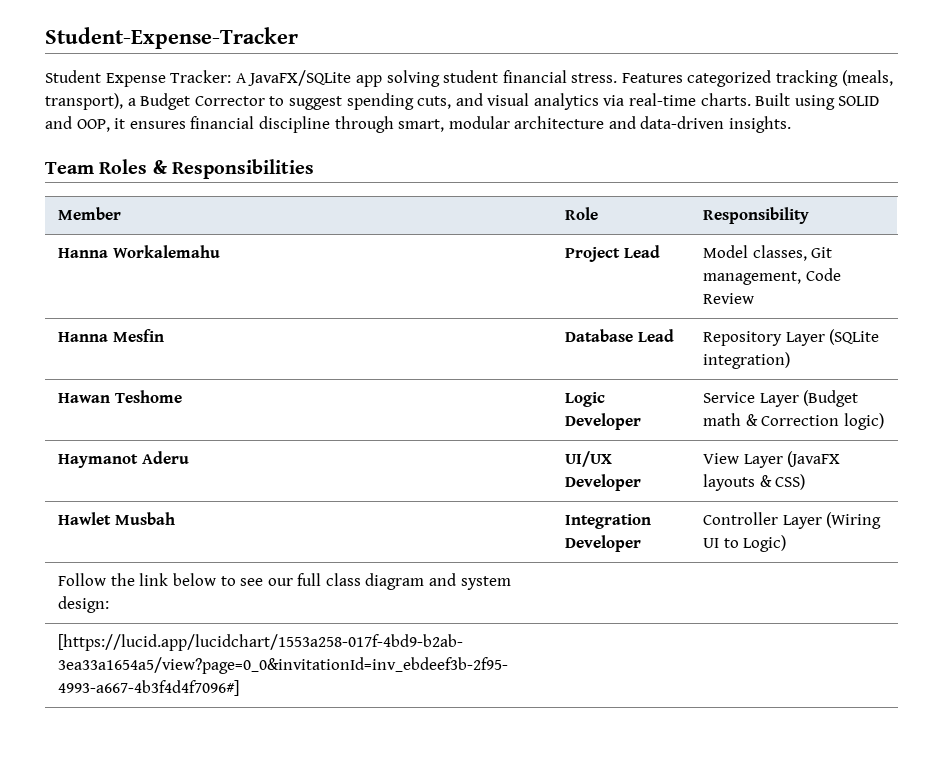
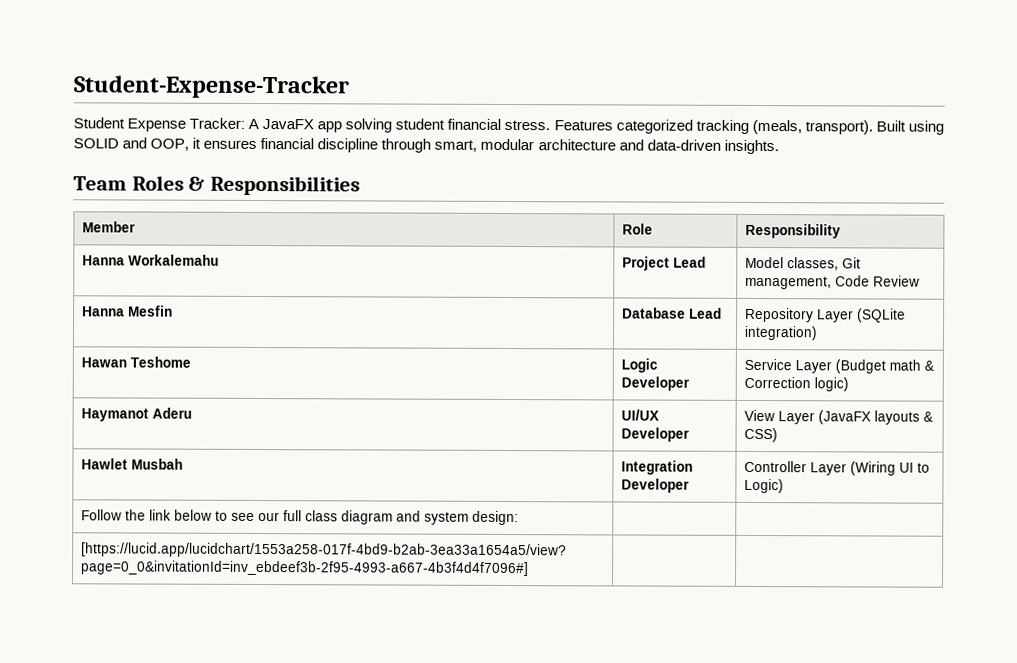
- Student Expense Tracker: A JavaFX/SQLite app solving student financial stress.
+ Student Expense Tracker: A JavaFX app solving student financial stress.
- Features categorized tracking (meals, transport), a Budget Corrector to suggest spending cuts, and visual analytics via real-time charts.
+ Features categorized tracking (meals, transport).

